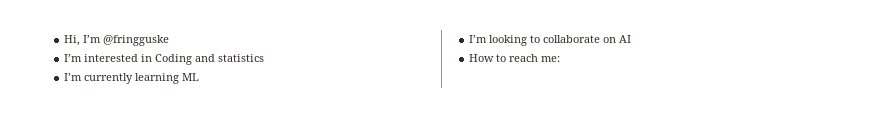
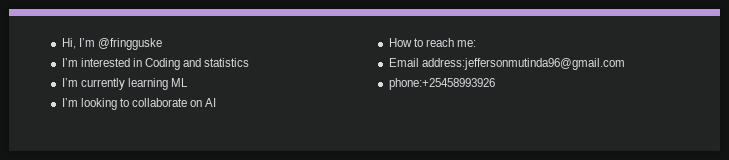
+ Email address:jeffersonmutinda96@gmail.com
+ phone:+25458993926

